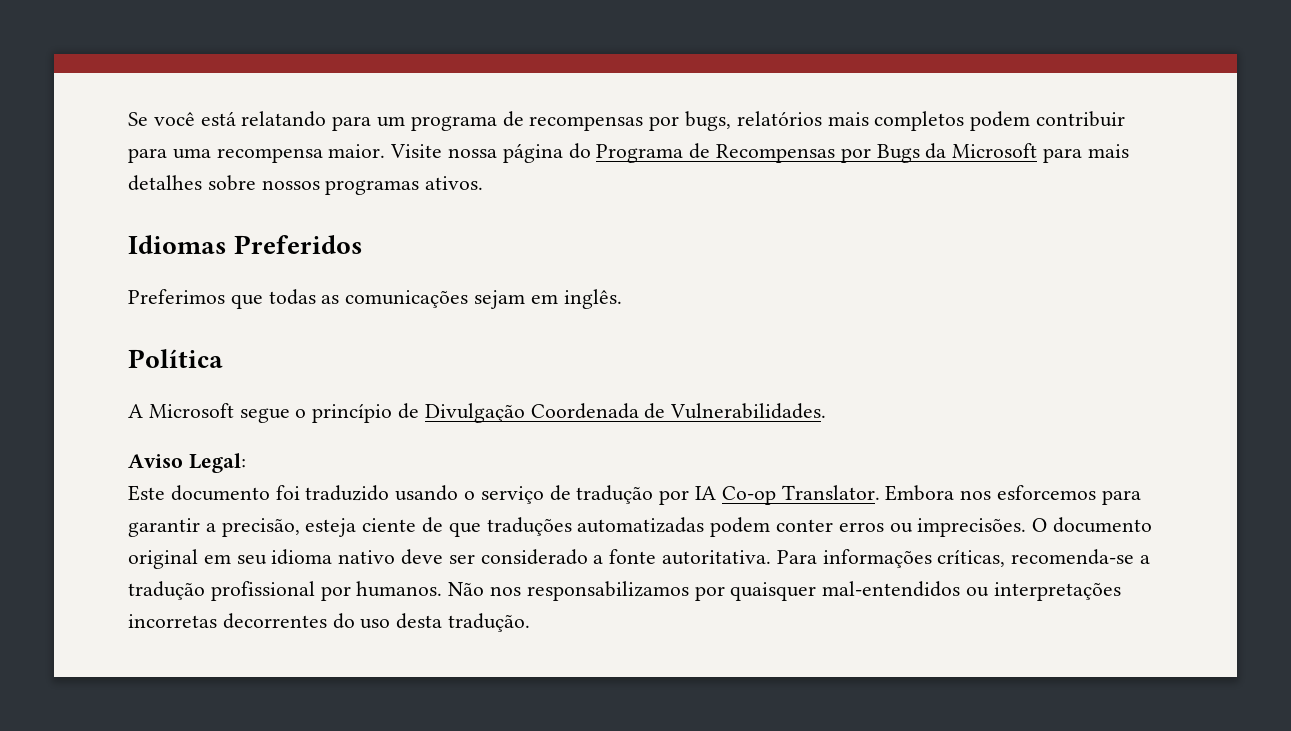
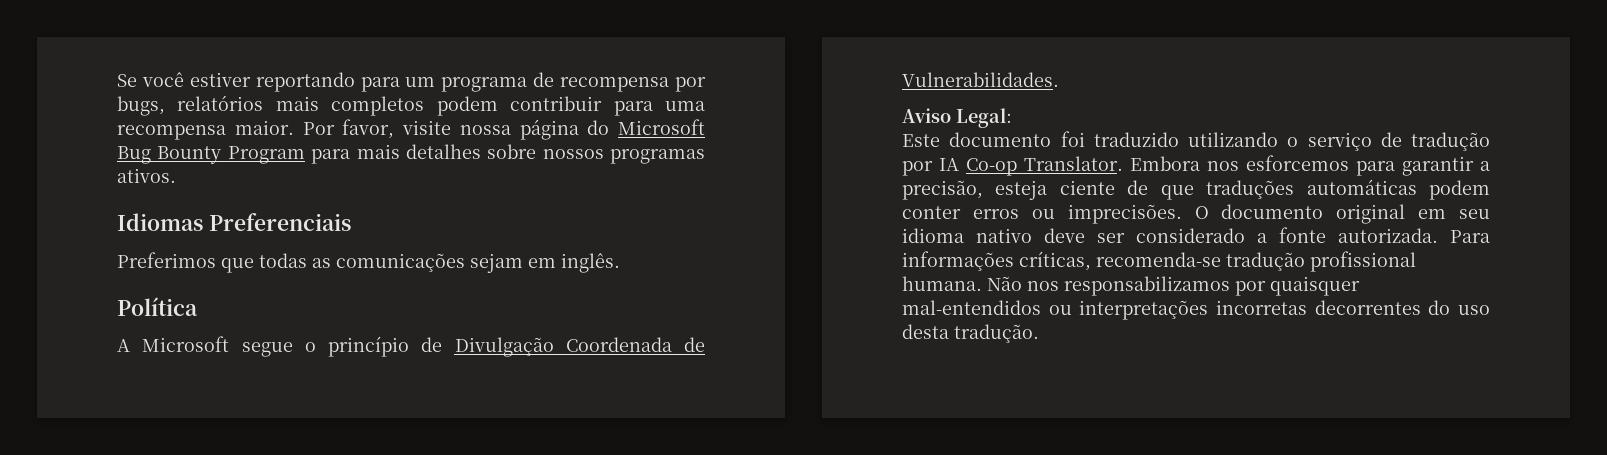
- Se você está relatando para um programa de recompensas por bugs, relatórios mais completos podem contribuir para uma recompensa maior.
+ Se você estiver reportando para um programa de recompensa por bugs, relatórios mais completos podem contribuir para uma recompensa maior.
- Visite nossa página do Programa de Recompensas por Bugs da Microsoft para mais detalhes sobre nossos programas ativos.
+ Por favor, visite nossa página do Microsoft Bug Bounty Program para mais detalhes sobre nossos programas ativos.
- Idiomas Preferidos
+ Idiomas Preferenciais
- Este documento foi traduzido usando o serviço de tradução por IA Co-op Translator.
+ Este documento foi traduzido utilizando o serviço de tradução por IA Co-op Translator.
- Embora nos esforcemos para garantir a precisão, esteja ciente de que traduções automatizadas podem conter erros ou imprecisões.
+ Embora nos esforcemos para garantir a precisão, esteja ciente de que traduções automáticas podem conter erros ou imprecisões.
- O documento original em seu idioma nativo deve ser considerado a fonte autoritativa.
+ O documento original em seu idioma nativo deve ser considerado a fonte autorizada.
- Para informações críticas, recomenda-se a tradução profissional por humanos.
+ Para informações críticas, recomenda-se tradução profissional humana.

